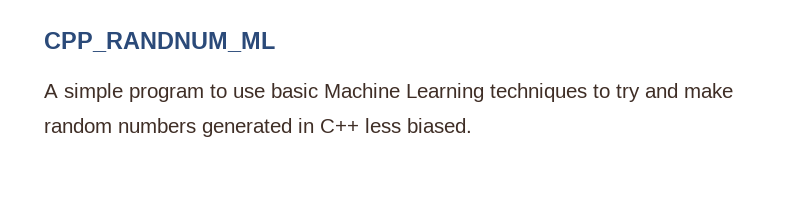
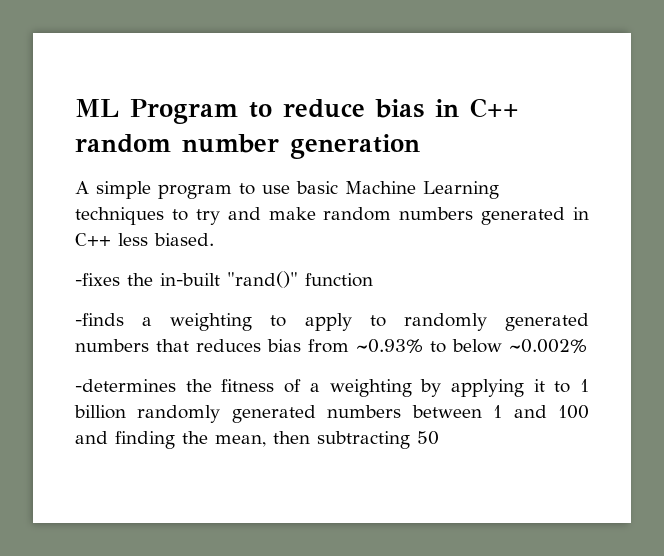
- CPP_RANDNUM_ML
+ ML Program to reduce bias in C++ random number generation
+ -fixes the in-built "rand()" function
+ -finds a weighting to apply to randomly generated numbers that reduces bias from ~0.93% to below ~0.002%
+ -determines the fitness of a weighting by applying it to 1 billion randomly generated numbers between 1 and 100 and finding the mean, then subtracting 50

